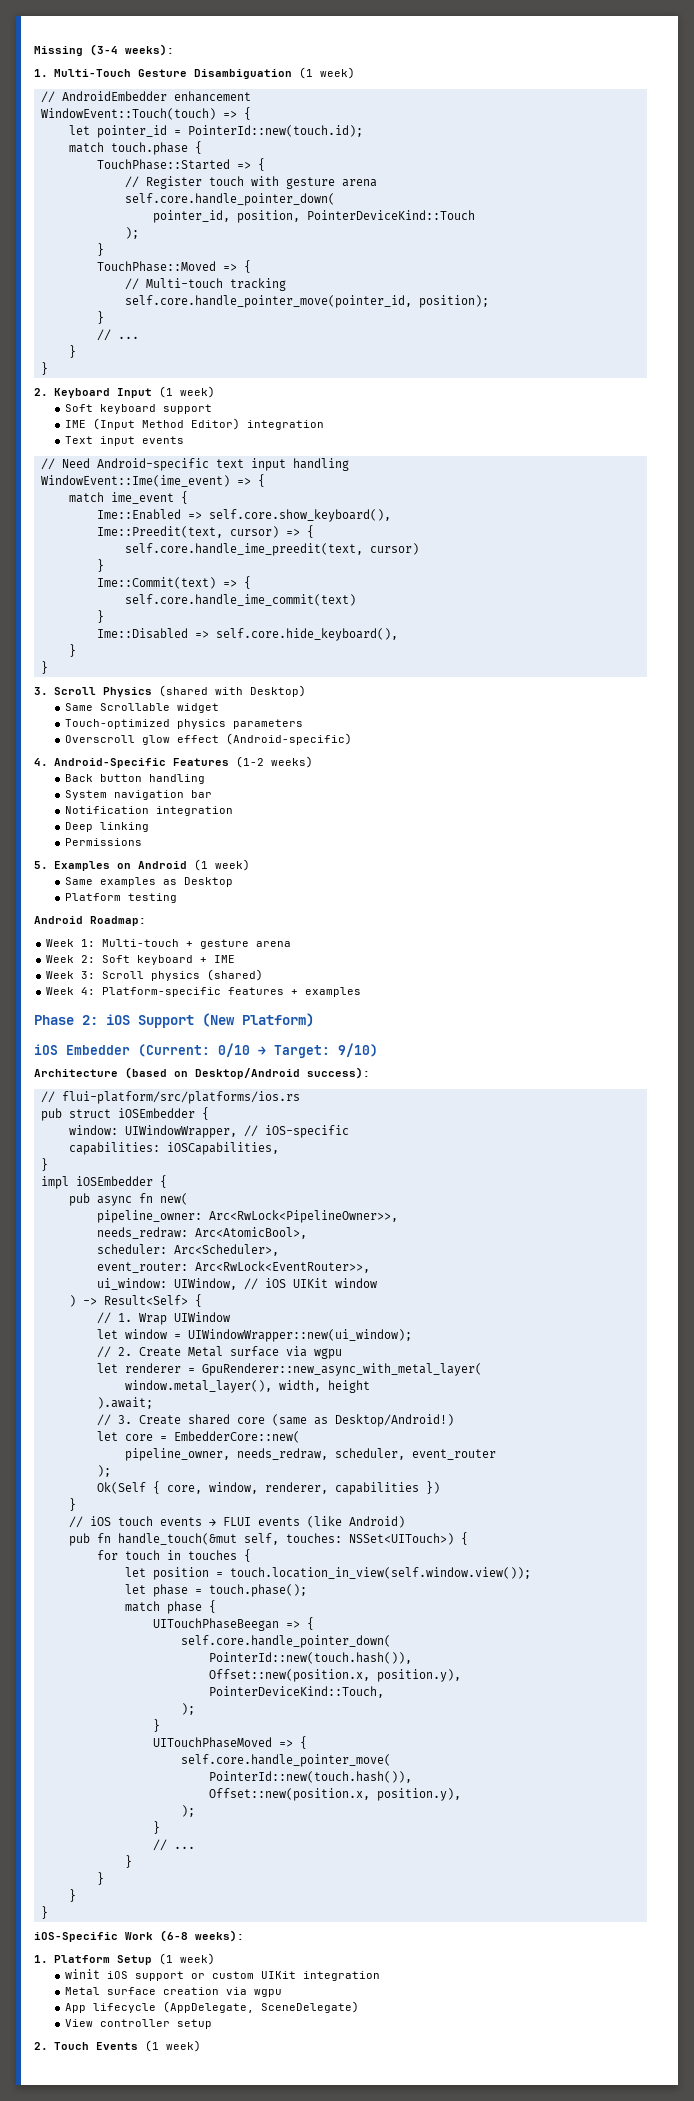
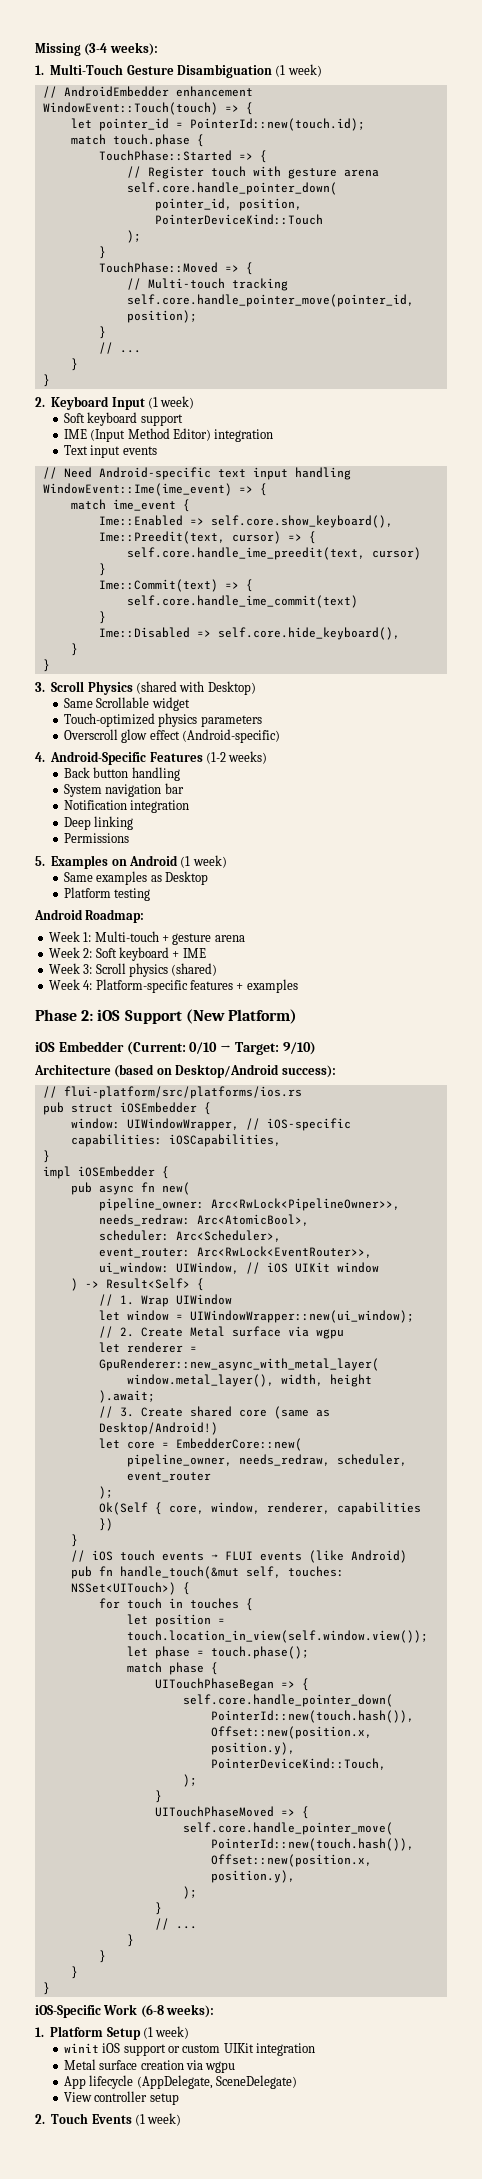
- UITouchPhaseBeegan => {
+ UITouchPhaseBegan => {

